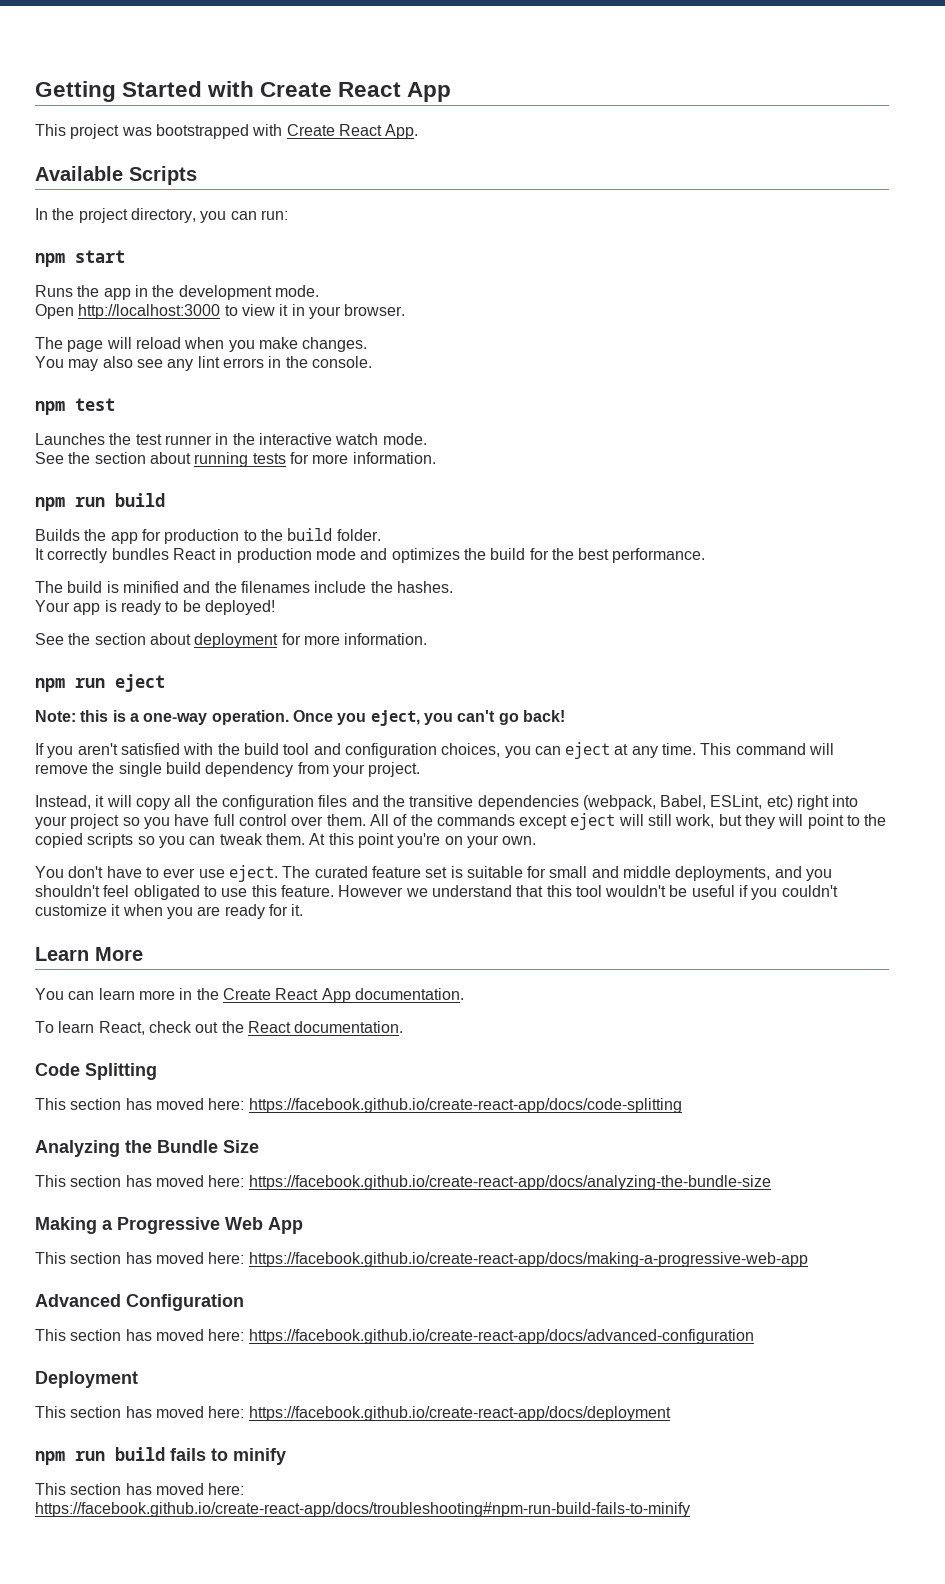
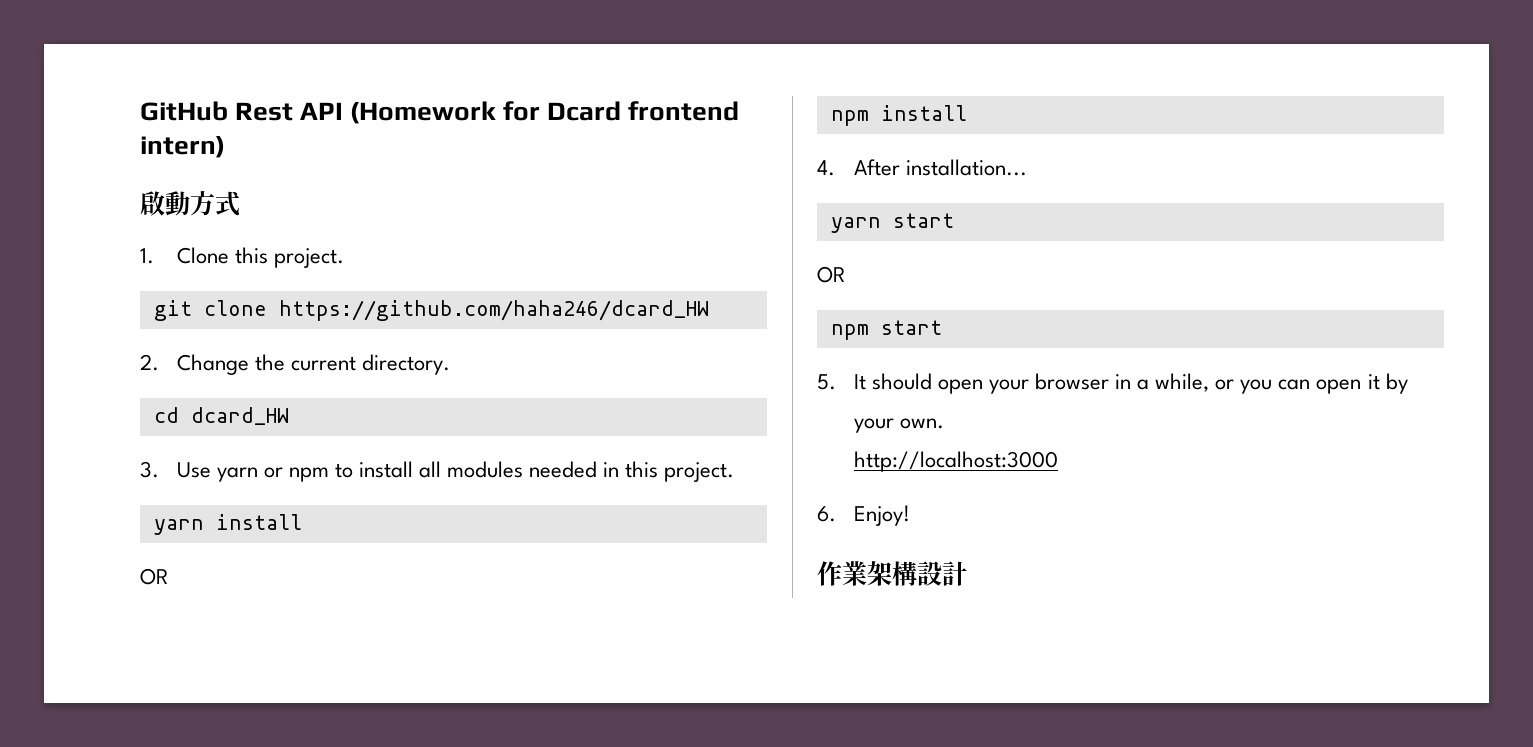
- Getting Started with Create React App
- This project was bootstrapped with Create React App.
- Available Scripts
- In the project directory, you can run:
+ GitHub Rest API (Homework for Dcard frontend intern)
+ 啟動方式
+ 1. Clone this project.
+ git clone https://github.com/haha246/dcard_HW
+ 2. Change the current directory.
+ cd dcard_HW
+ 3. Use yarn or npm to install all modules needed in this project.
+ yarn install
+ OR
+ npm install
+ 4. After installation...
+ yarn start
+ OR
  npm start
- Runs the app in the development mode.
- Open http://localhost:3000 to view it in your browser.
- The page will reload when you make changes.
- You may also see any lint errors in the console.
- npm test
- Launches the test runner in the interactive watch mode.
- See the section about running tests for more information.
- npm run build
- Builds the app for production to the build folder.
- It correctly bundles React in production mode and optimizes the build for the best performance.
- The build is minified and the filenames include the hashes.
- Your app is ready to be deployed!
- See the section about deployment for more information.
- npm run eject
- Note: this is a one-way operation. Once you eject, you can't go back!
- If you aren't satisfied with the build tool and configuration choices, you can eject at any time. This command will remove the single build dependency from your project.
- Instead, it will copy all the configuration files and the transitive dependencies (webpack, Babel, ESLint, etc) right into your project so you have full control over them. All of the commands except eject will still work, but they will point to the copied scripts so you can tweak them. At this point you're on your own.
- You don't have to ever use eject. The curated feature set is suitable for small and middle deployments, and you shouldn't feel obligated to use this feature. However we understand that this tool wouldn't be useful if you couldn't customize it when you are ready for it.
- Learn More
- You can learn more in the Create React App documentation.
- To learn React, check out the React documentation.
- Code Splitting
- This section has moved here: https://facebook.github.io/create-react-app/docs/code-splitting
- Analyzing the Bundle Size
- This section has moved here: https://facebook.github.io/create-react-app/docs/analyzing-the-bundle-size
- Making a Progressive Web App
- This section has moved here: https://facebook.github.io/create-react-app/docs/making-a-progressive-web-app
- Advanced Configuration
- This section has moved here: https://facebook.github.io/create-react-app/docs/advanced-configuration
- Deployment
- This section has moved here: https://facebook.github.io/create-react-app/docs/deployment
- npm run build fails to minify
- This section has moved here: https://facebook.github.io/create-react-app/docs/troubleshooting#npm-run-build-fails-to-minify
+ 5. It should open your browser in a while, or you can open it by your own.
+ http://localhost:3000
+ 6. Enjoy!
+ 作業架構設計

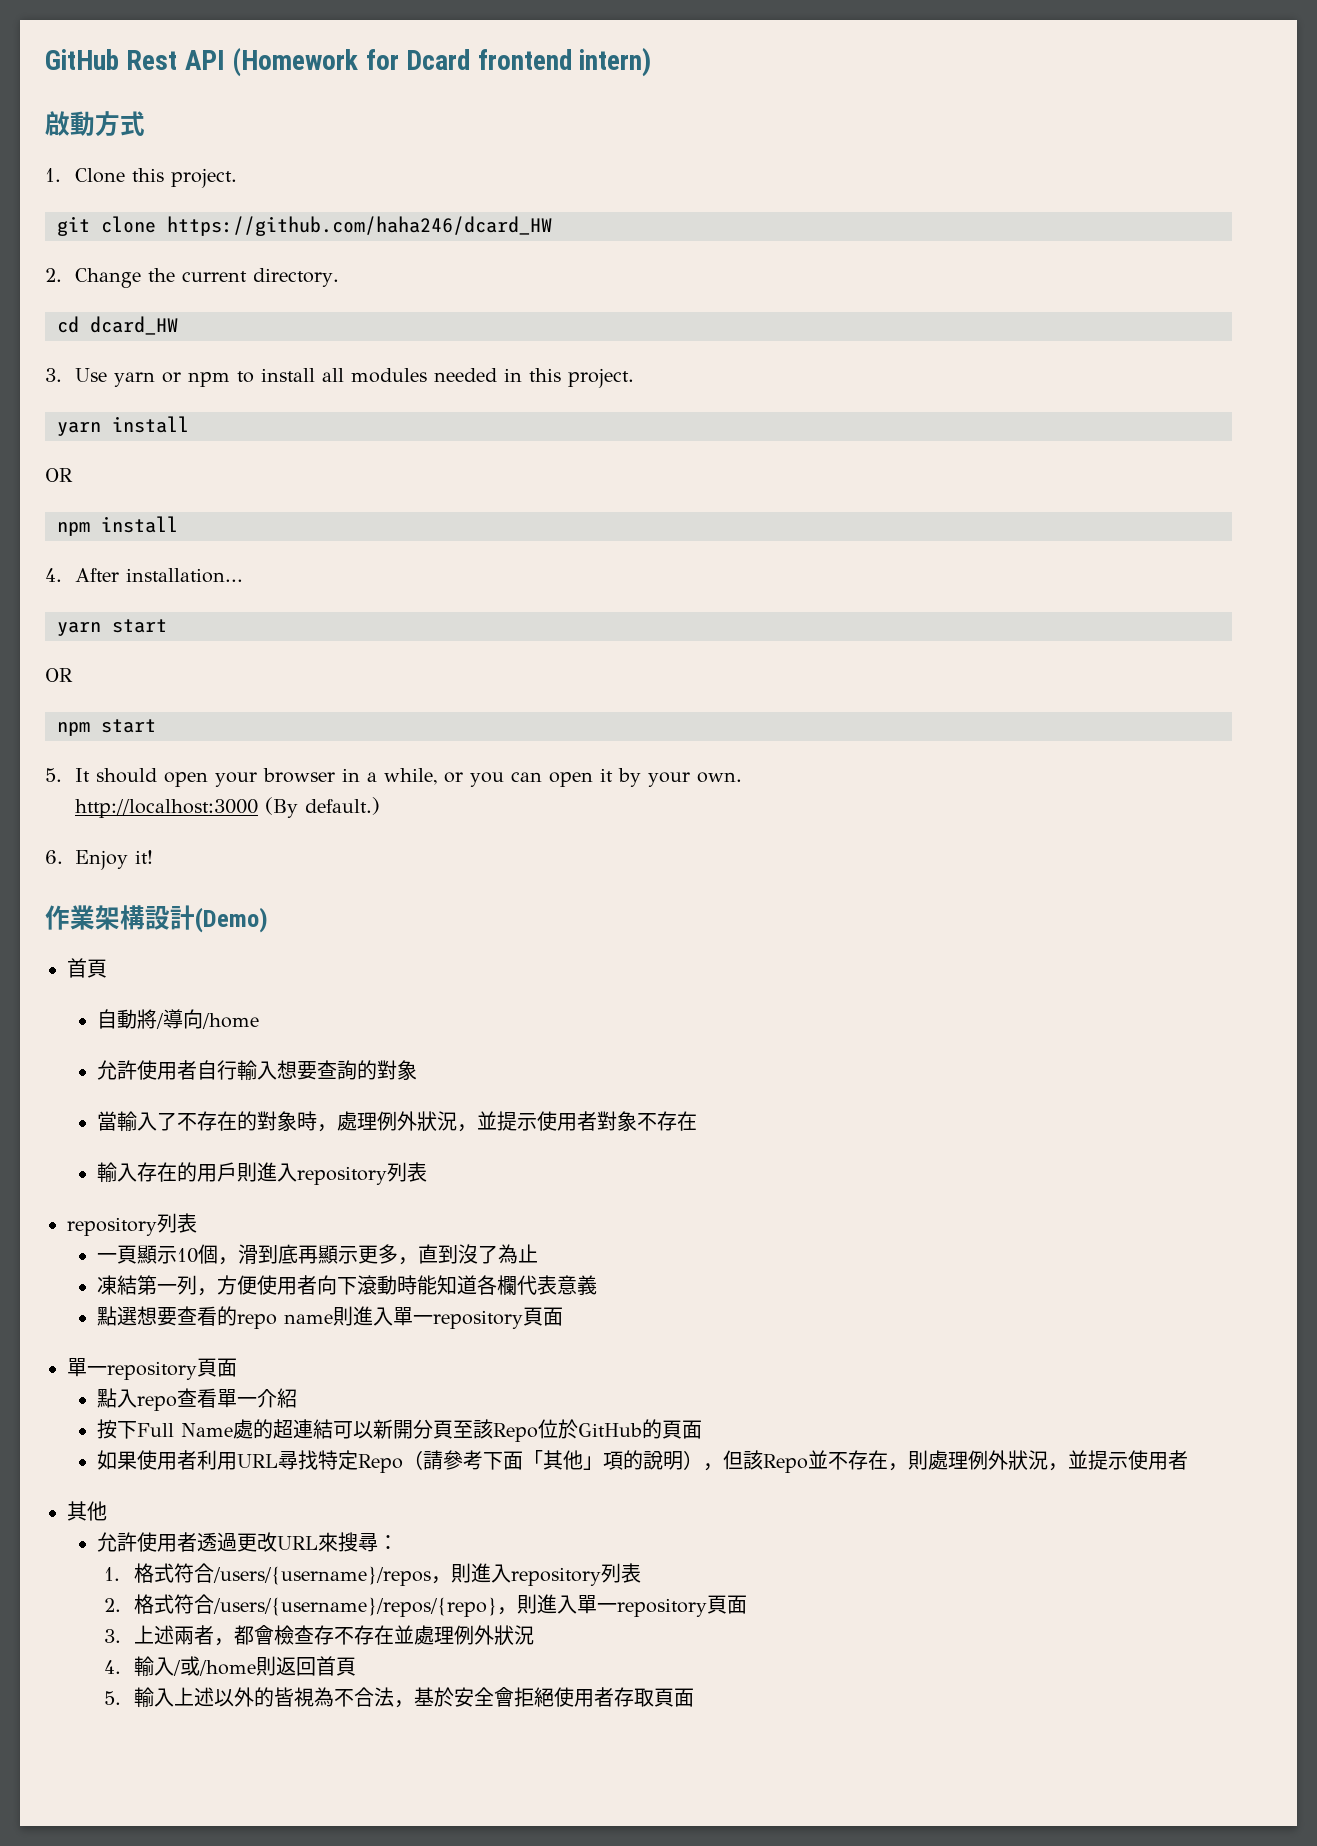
- http://localhost:3000
+ http://localhost:3000 (By default.)
- 6. Enjoy!
+ 6. Enjoy it!
- 作業架構設計
+ 作業架構設計(Demo)
+ 首頁
+ 自動將/導向/home
+ 允許使用者自行輸入想要查詢的對象
+ 當輸入了不存在的對象時，處理例外狀況，並提示使用者對象不存在
+ 輸入存在的用戶則進入repository列表
+ repository列表
+ 一頁顯示10個，滑到底再顯示更多，直到沒了為止
+ 凍結第一列，方便使用者向下滾動時能知道各欄代表意義
+ 點選想要查看的repo name則進入單一repository頁面
+ 單一repository頁面
+ 點入repo查看單一介紹
+ 按下Full Name處的超連結可以新開分頁至該Repo位於GitHub的頁面
+ 如果使用者利用URL尋找特定Repo（請參考下面「其他」項的說明），但該Repo並不存在，則處理例外狀況，並提示使用者
+ 其他
+ 允許使用者透過更改URL來搜尋：
+ 1.格式符合/users/{username}/repos，則進入repository列表
+ 2.格式符合/users/{username}/repos/{repo}，則進入單一repository頁面
+ 3.上述兩者，都會檢查存不存在並處理例外狀況
+ 4.輸入/或/home則返回首頁
+ 5.輸入上述以外的皆視為不合法，基於安全會拒絕使用者存取頁面

